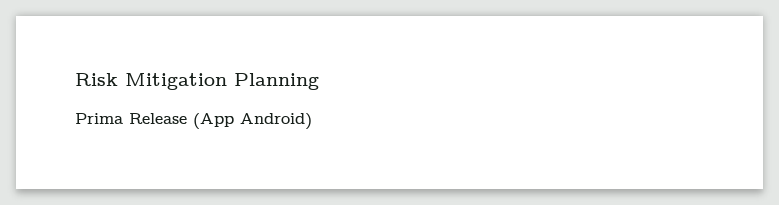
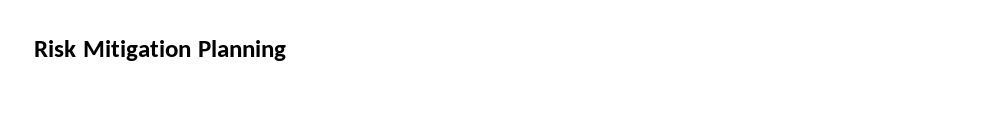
- Prima Release (App Android)

